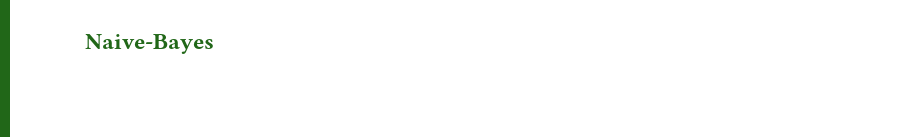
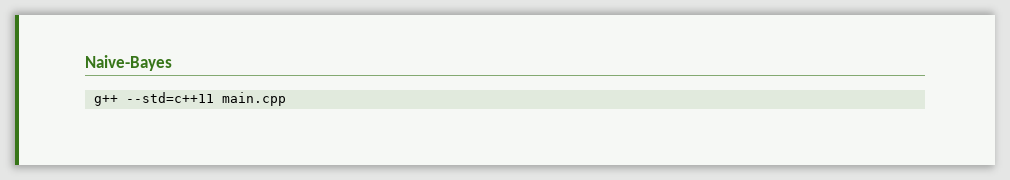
+ g++ --std=c++11 main.cpp

